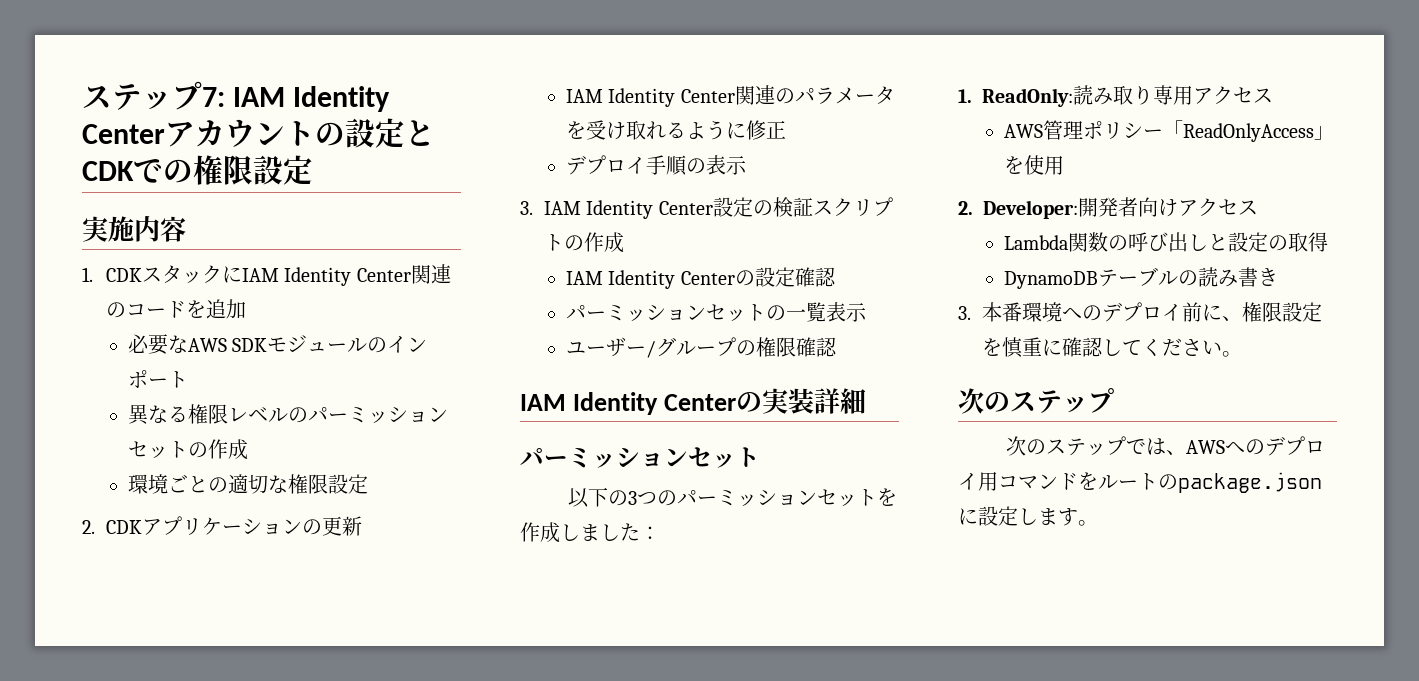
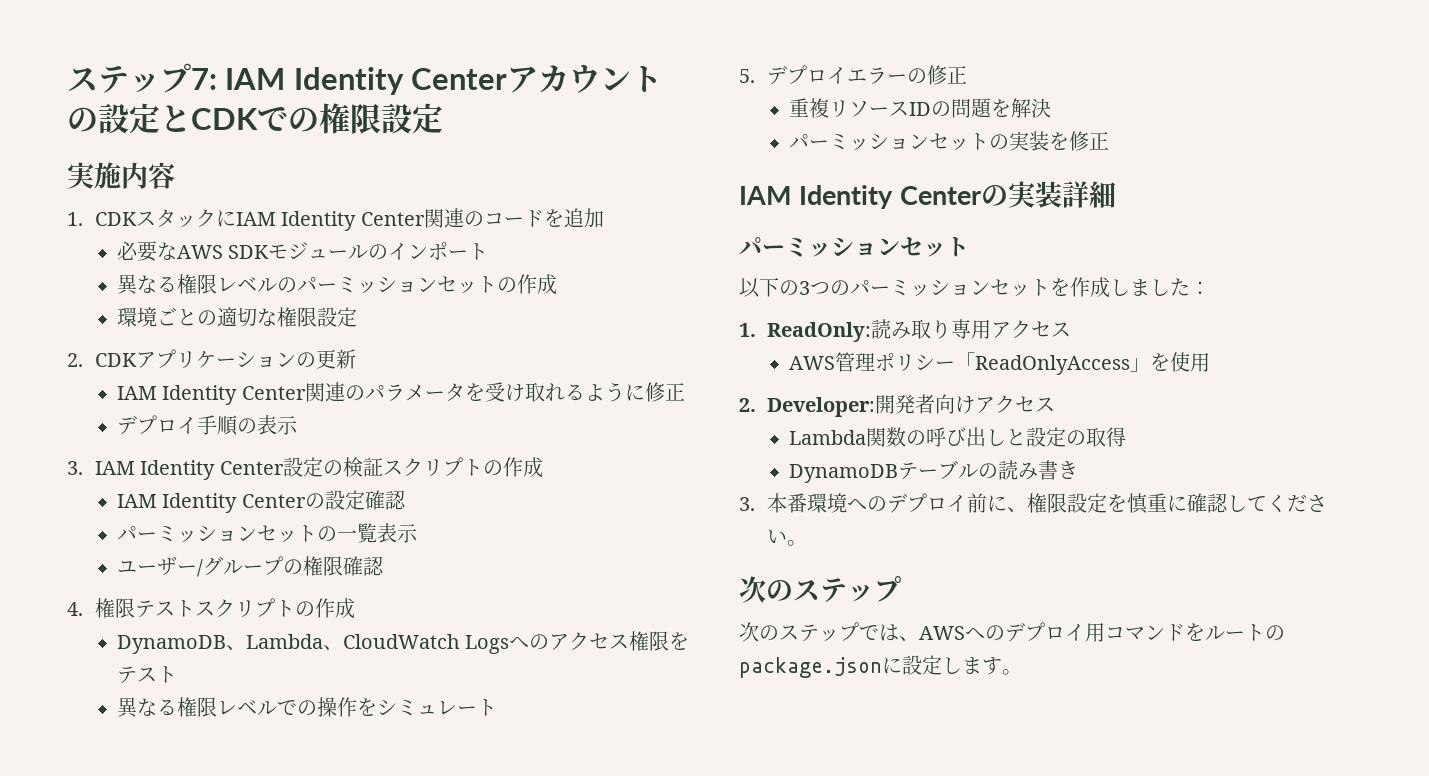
+ 4.権限テストスクリプトの作成
+ DynamoDB、Lambda、CloudWatch Logsへのアクセス権限をテスト
+ 異なる権限レベルでの操作をシミュレート
+ 5.デプロイエラーの修正
+ 重複リソースIDの問題を解決
+ パーミッションセットの実装を修正

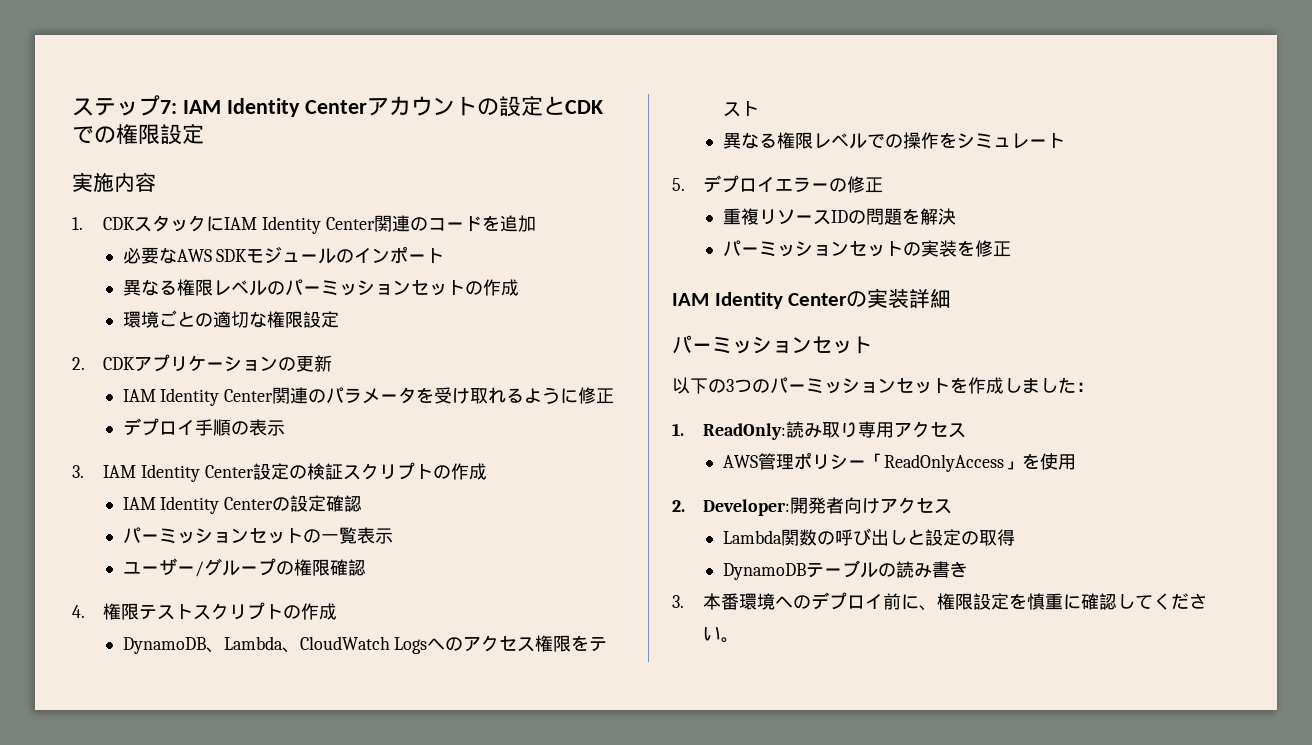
  3.本番環境へのデプロイ前に、権限設定を慎重に確認してください。
- 次のステップ
- 次のステップでは、AWSへのデプロイ用コマンドをルートのpackage.jsonに設定します。

